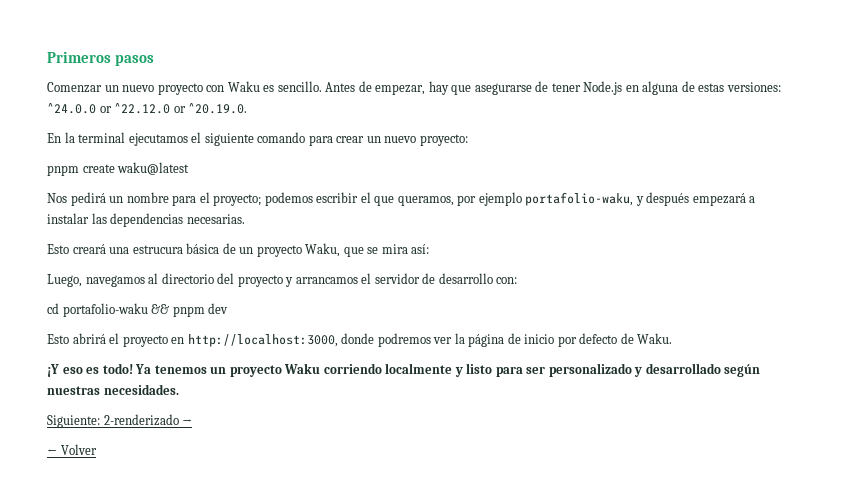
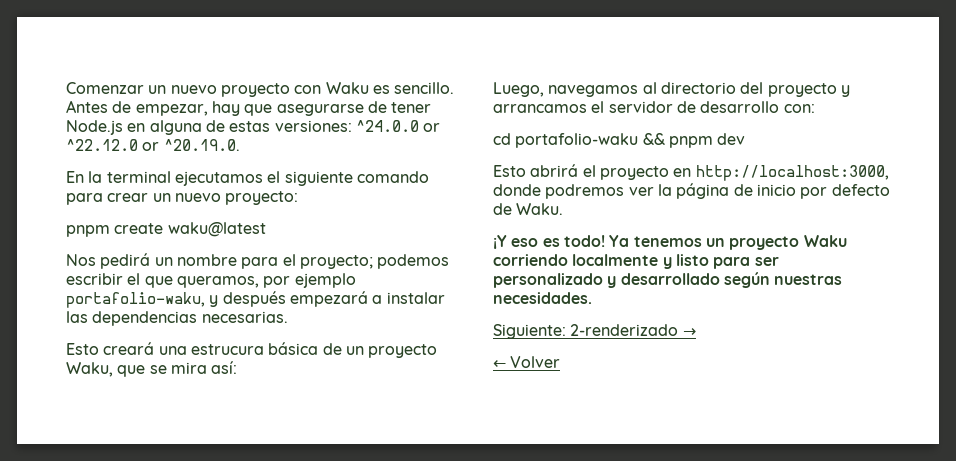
- Primeros pasos

